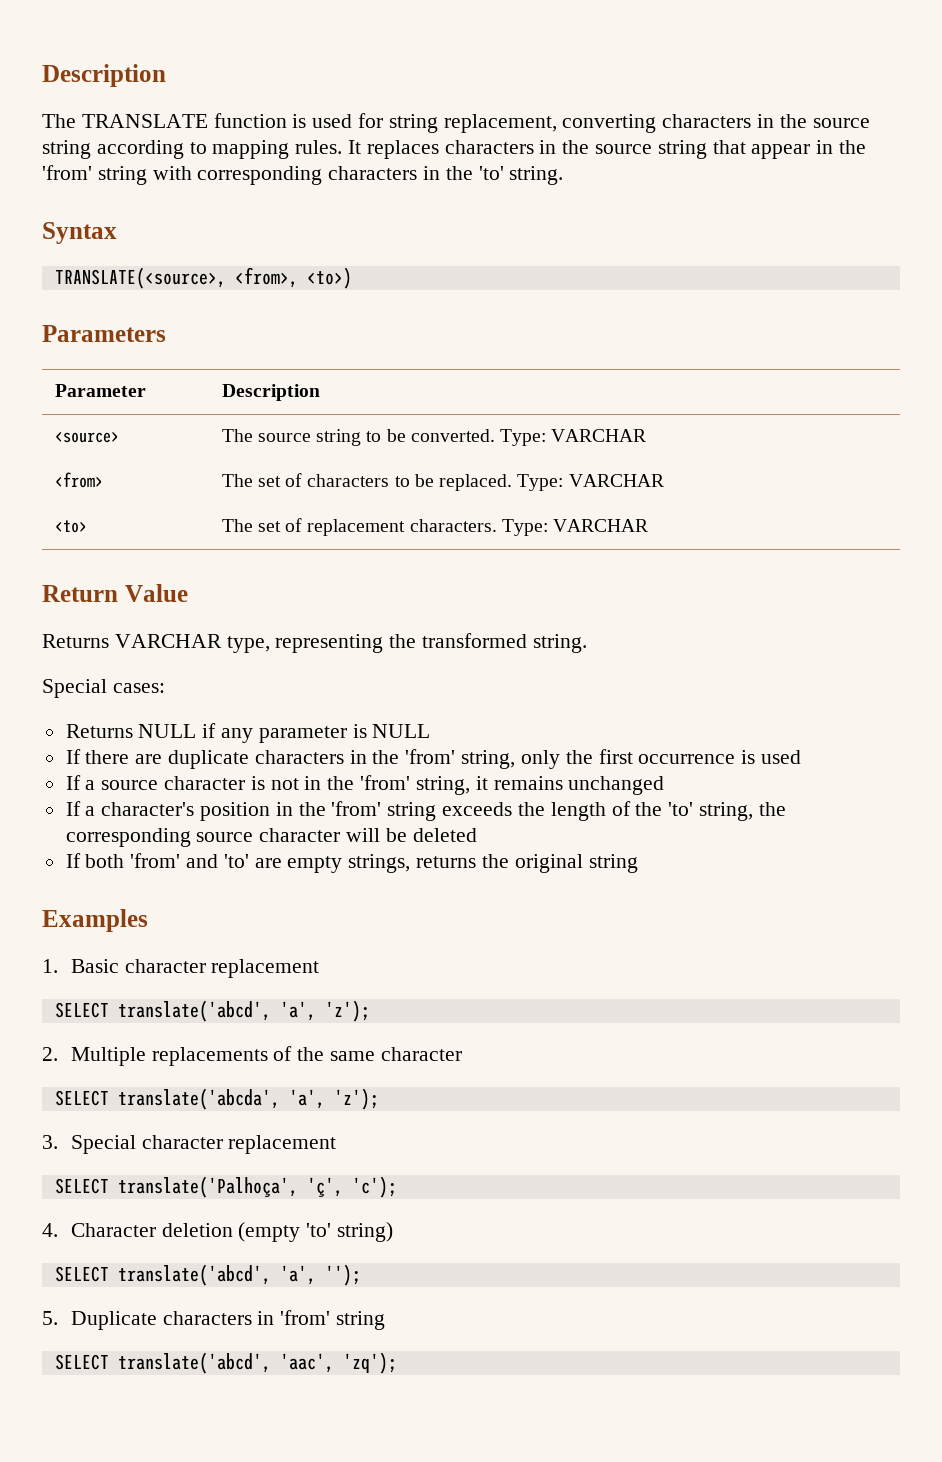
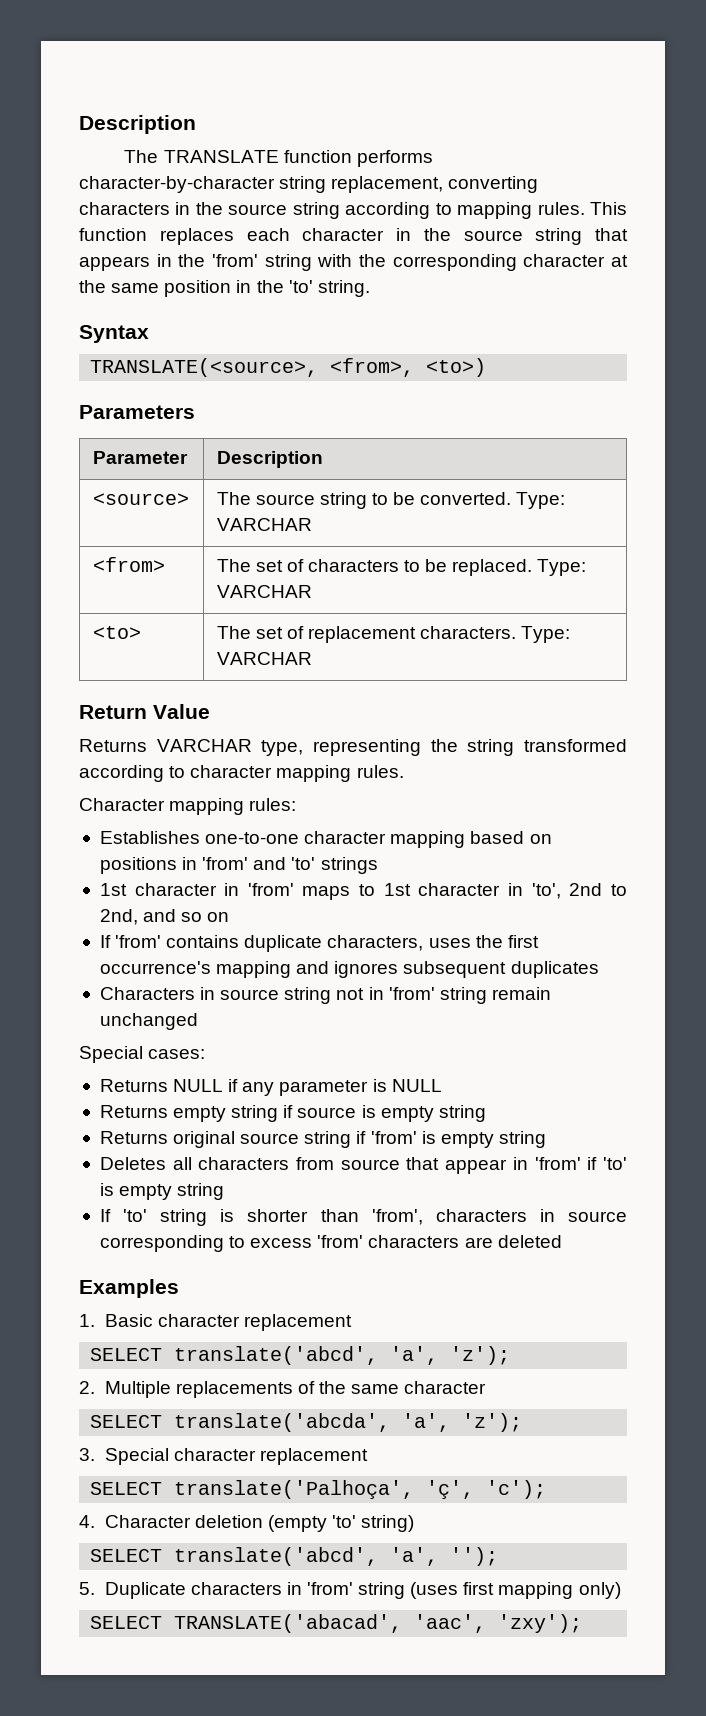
- The TRANSLATE function is used for string replacement, converting characters in the source string according to mapping rules.
+ The TRANSLATE function performs character-by-character string replacement, converting characters in the source string according to mapping rules.
- It replaces characters in the source string that appear in the 'from' string with corresponding characters in the 'to' string.
+ This function replaces each character in the source string that appears in the 'from' string with the corresponding character at the same position in the 'to' string.
- Returns VARCHAR type, representing the transformed string.
+ Returns VARCHAR type, representing the string transformed according to character mapping rules.
+ Character mapping rules:
+ Establishes one-to-one character mapping based on positions in 'from' and 'to' strings
+ 1st character in 'from' maps to 1st character in 'to', 2nd to 2nd, and so on
+ If 'from' contains duplicate characters, uses the first occurrence's mapping and ignores subsequent duplicates
+ Characters in source string not in 'from' string remain unchanged
- If there are duplicate characters in the 'from' string, only the first occurrence is used
- If a source character is not in the 'from' string, it remains unchanged
- If a character's position in the 'from' string exceeds the length of the 'to' string, the corresponding source character will be deleted
- If both 'from' and 'to' are empty strings, returns the original string
+ Returns empty string if source is empty string
+ Returns original source string if 'from' is empty string
+ Deletes all characters from source that appear in 'from' if 'to' is empty string
+ If 'to' string is shorter than 'from', characters in source corresponding to excess 'from' characters are deleted
- 5. Duplicate characters in 'from' string
- SELECT translate('abcd', 'aac', 'zq');
+ 5. Duplicate characters in 'from' string (uses first mapping only)
+ SELECT TRANSLATE('abacad', 'aac', 'zxy');

